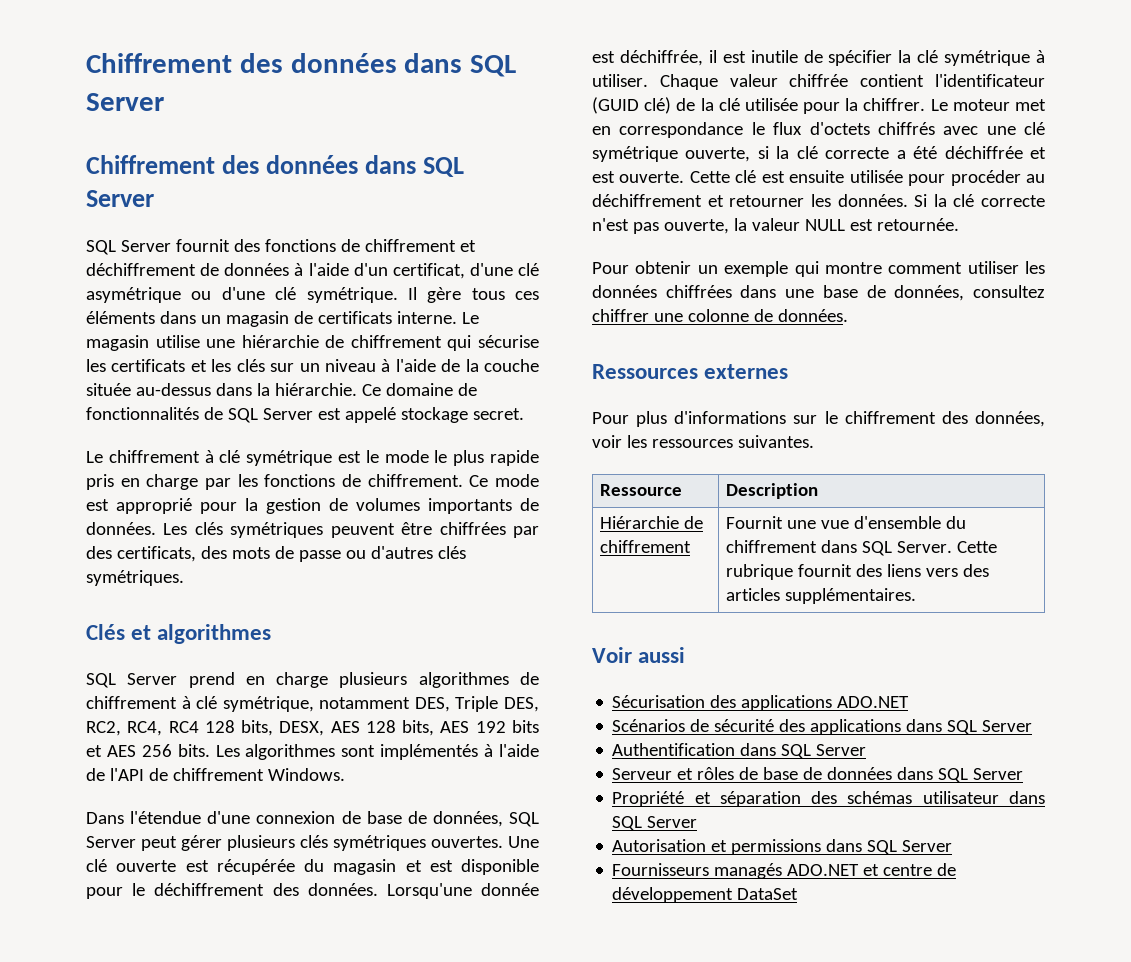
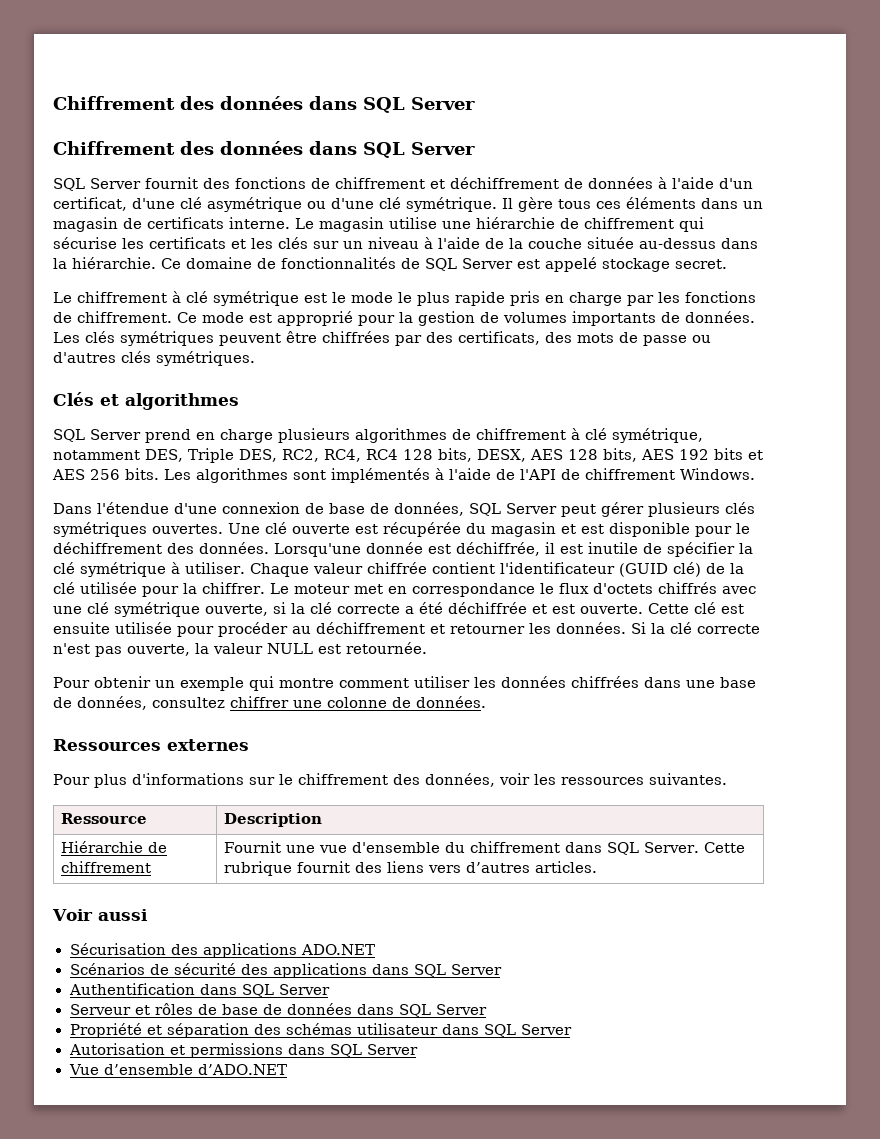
- Hiérarchie de chiffrement | Fournit une vue d'ensemble du chiffrement dans SQL Server. Cette rubrique fournit des liens vers des articles supplémentaires.
+ Hiérarchie de chiffrement | Fournit une vue d'ensemble du chiffrement dans SQL Server. Cette rubrique fournit des liens vers d’autres articles.
- Fournisseurs managés ADO.NET et centre de développement DataSet
+ Vue d’ensemble d’ADO.NET

